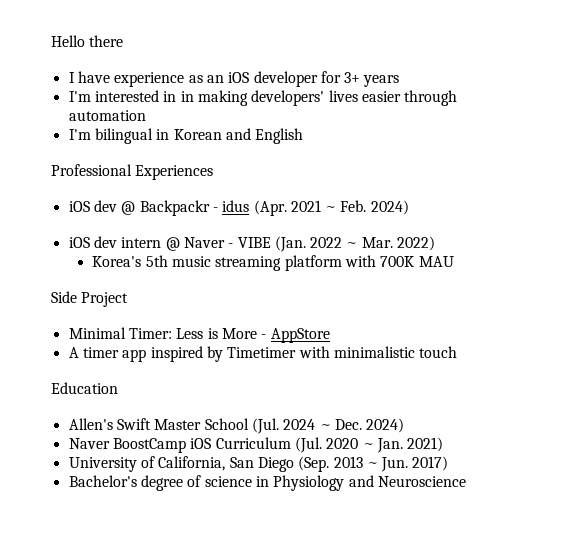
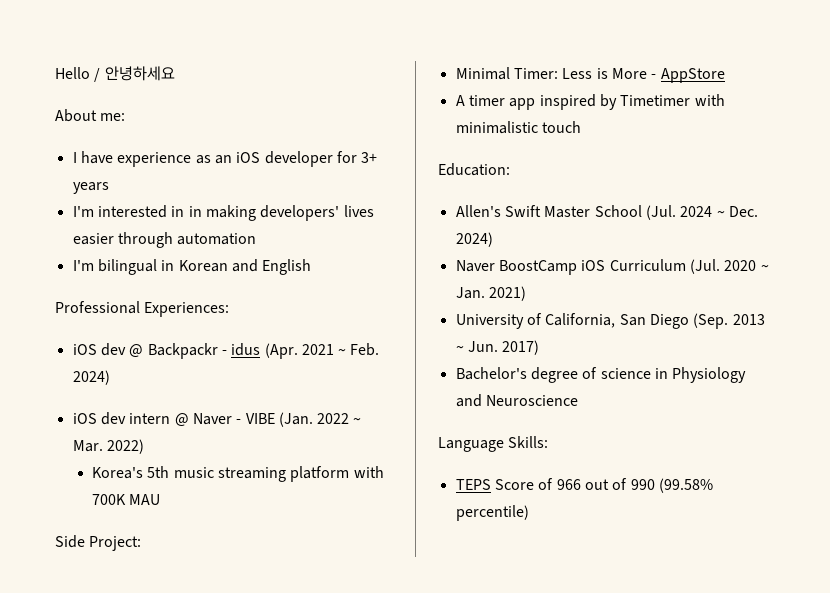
- Hello there
+ Hello / 안녕하세요
+ About me:
- Professional Experiences
+ Professional Experiences:
- Side Project
+ Side Project:
- Education
+ Education:
+ Language Skills:
+ TEPS Score of 966 out of 990 (99.58% percentile)

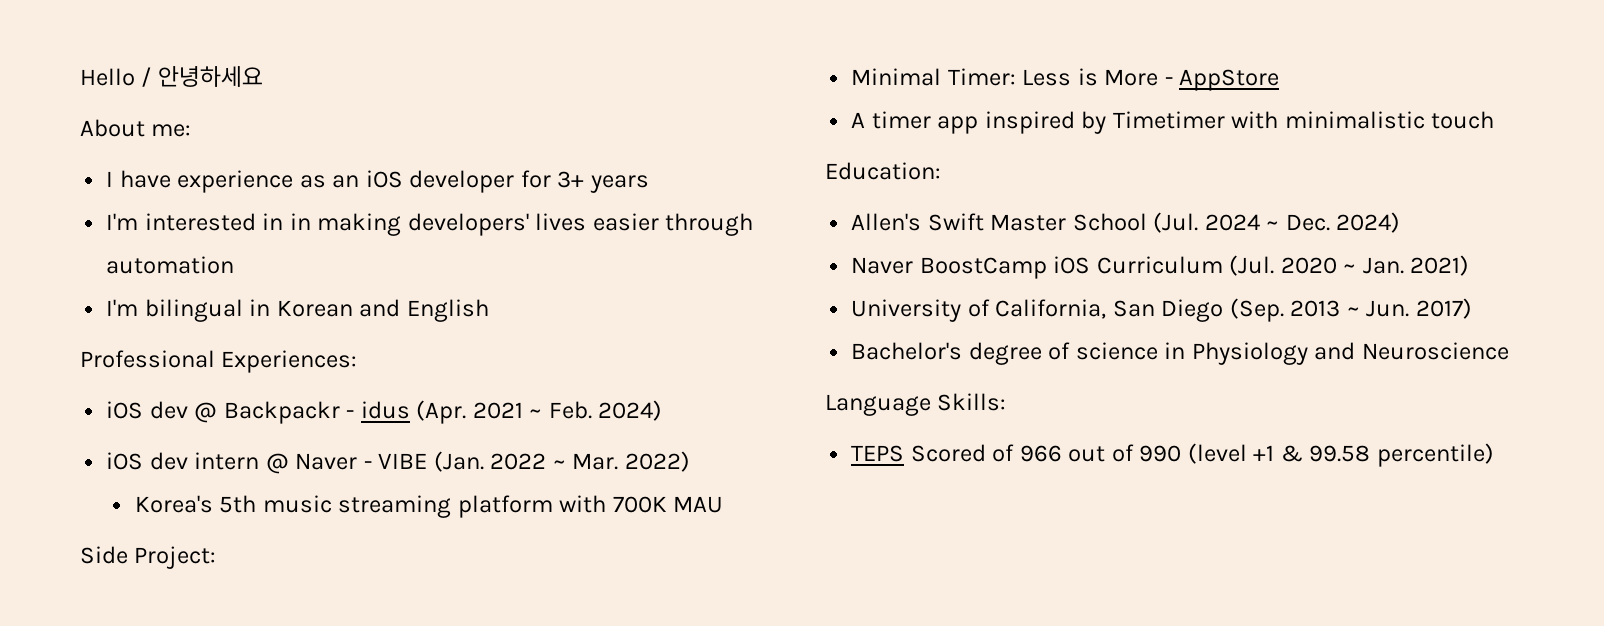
- TEPS Score of 966 out of 990 (99.58% percentile)
+ TEPS Scored of 966 out of 990 (level +1 & 99.58 percentile)

